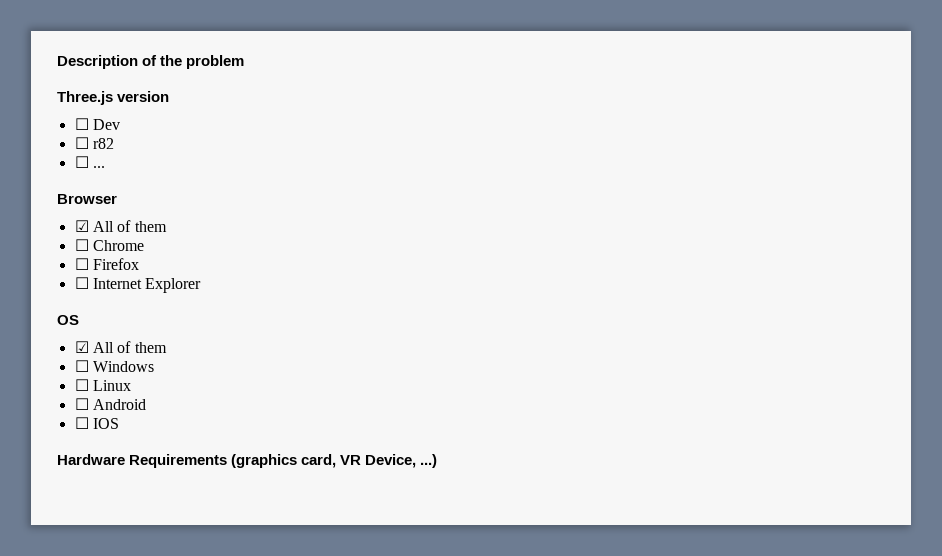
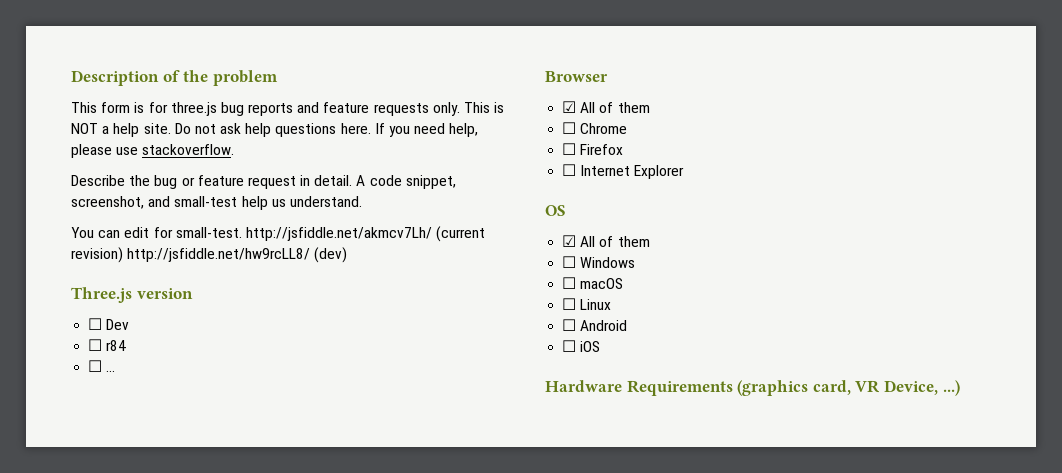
+ This form is for three.js bug reports and feature requests only. This is NOT a help site. Do not ask help questions here. If you need help, please use stackoverflow.
+ Describe the bug or feature request in detail. A code snippet, screenshot, and small-test help us understand.
+ You can edit for small-test. http://jsfiddle.net/akmcv7Lh/ (current revision) http://jsfiddle.net/hw9rcLL8/ (dev)
- ☐ r82
+ ☐ r84
+ ☐ macOS
- ☐ IOS
+ ☐ iOS

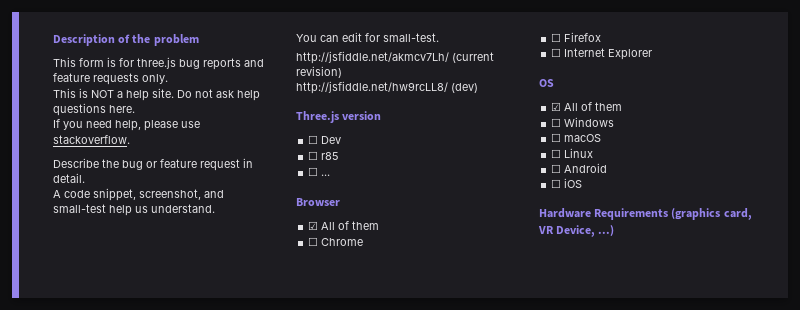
- This form is for three.js bug reports and feature requests only. This is NOT a help site.
+ This form is for three.js bug reports and feature requests only.
+ This is NOT a help site.
- Do not ask help questions here. If you need help, please use stackoverflow.
+ Do not ask help questions here.
+ If you need help, please use stackoverflow.
- Describe the bug or feature request in detail. A code snippet, screenshot, and small-test help us understand.
+ Describe the bug or feature request in detail.
+ A code snippet, screenshot, and small-test help us understand.
- You can edit for small-test. http://jsfiddle.net/akmcv7Lh/ (current revision) http://jsfiddle.net/hw9rcLL8/ (dev)
+ You can edit for small-test.
+ http://jsfiddle.net/akmcv7Lh/ (current revision)
+ http://jsfiddle.net/hw9rcLL8/ (dev)
- ☐ r84
+ ☐ r85

